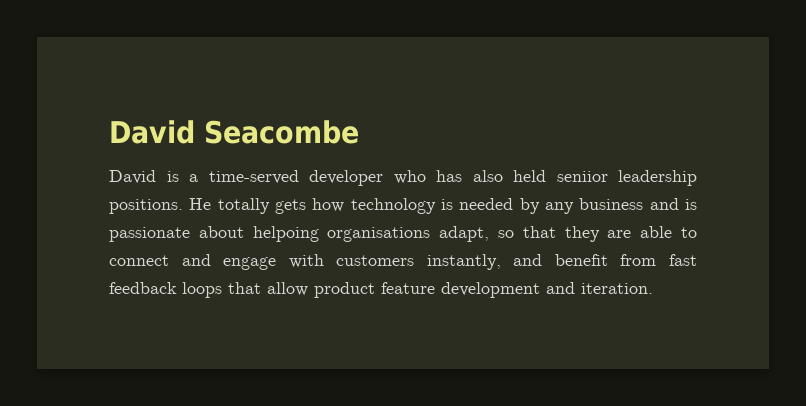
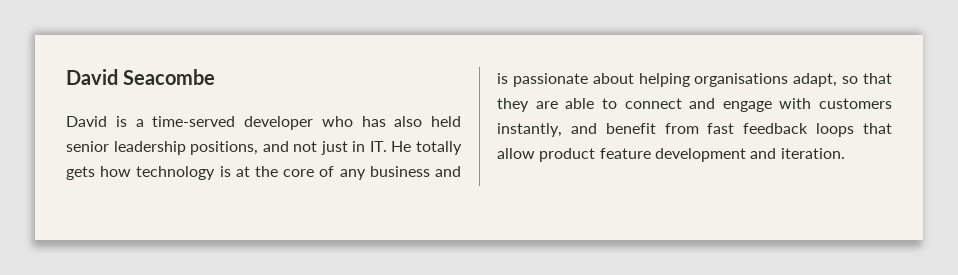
- David is a time-served developer who has also held seniior leadership positions. He totally gets how technology is needed by any business and is passionate about helpoing organisations adapt, so that they are able to connect and engage with customers instantly, and benefit from fast feedback loops that allow product feature development and iteration.
+ David is a time-served developer who has also held senior leadership positions, and not just in IT. He totally gets how technology is at the core of any business and is passionate about helping organisations adapt, so that they are able to connect and engage with customers instantly, and benefit from fast feedback loops that allow product feature development and iteration.

